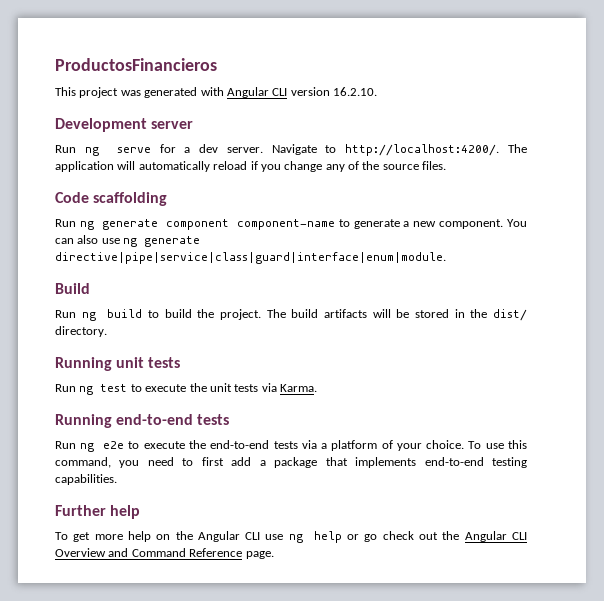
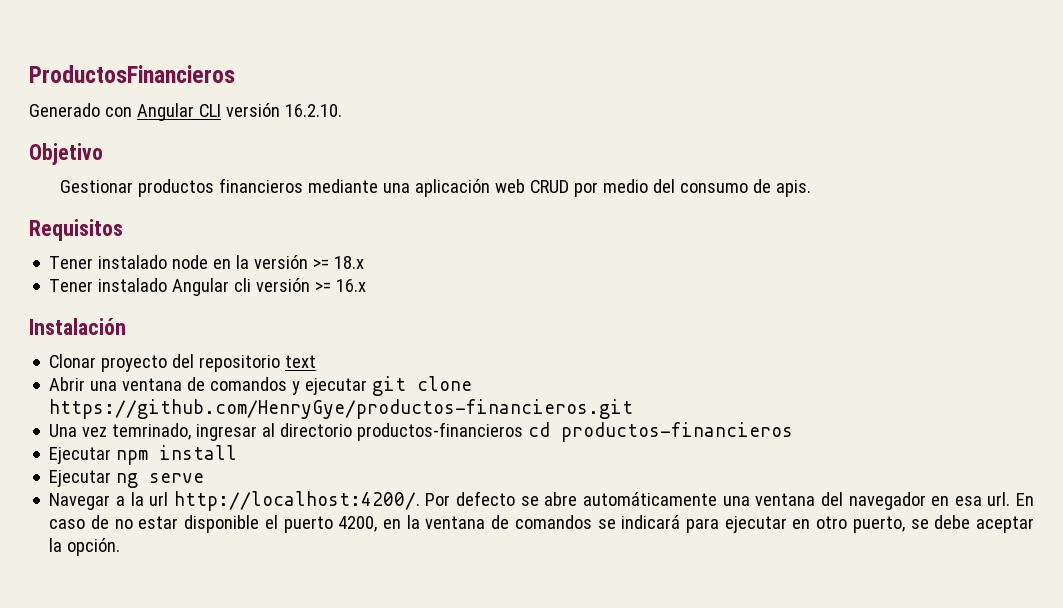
- This project was generated with Angular CLI version 16.2.10.
+ Generado con Angular CLI versión 16.2.10.
- Development server
- Run ng serve for a dev server. Navigate to http://localhost:4200/. The application will automatically reload if you change any of the source files.
- Code scaffolding
- Run ng generate component component-name to generate a new component. You can also use ng generate directive|pipe|service|class|guard|interface|enum|module.
- Build
- Run ng build to build the project. The build artifacts will be stored in the dist/ directory.
- Running unit tests
- Run ng test to execute the unit tests via Karma.
- Running end-to-end tests
- Run ng e2e to execute the end-to-end tests via a platform of your choice. To use this command, you need to first add a package that implements end-to-end testing capabilities.
- Further help
- To get more help on the Angular CLI use ng help or go check out the Angular CLI Overview and Command Reference page.
+ Objetivo
+ Gestionar productos financieros mediante una aplicación web CRUD por medio del consumo de apis.
+ Requisitos
+ Tener instalado node en la versión >= 18.x
+ Tener instalado Angular cli versión >= 16.x
+ Instalación
+ Clonar proyecto del repositorio text
+ Abrir una ventana de comandos y ejecutar git clone https://github.com/HenryGye/productos-financieros.git
+ Una vez temrinado, ingresar al directorio productos-financieros cd productos-financieros
+ Ejecutar npm install
+ Ejecutar ng serve
+ Navegar a la url http://localhost:4200/. Por defecto se abre automáticamente una ventana del navegador en esa url. En caso de no estar disponible el puerto 4200, en la ventana de comandos se indicará para ejecutar en otro puerto, se debe aceptar la opción.

